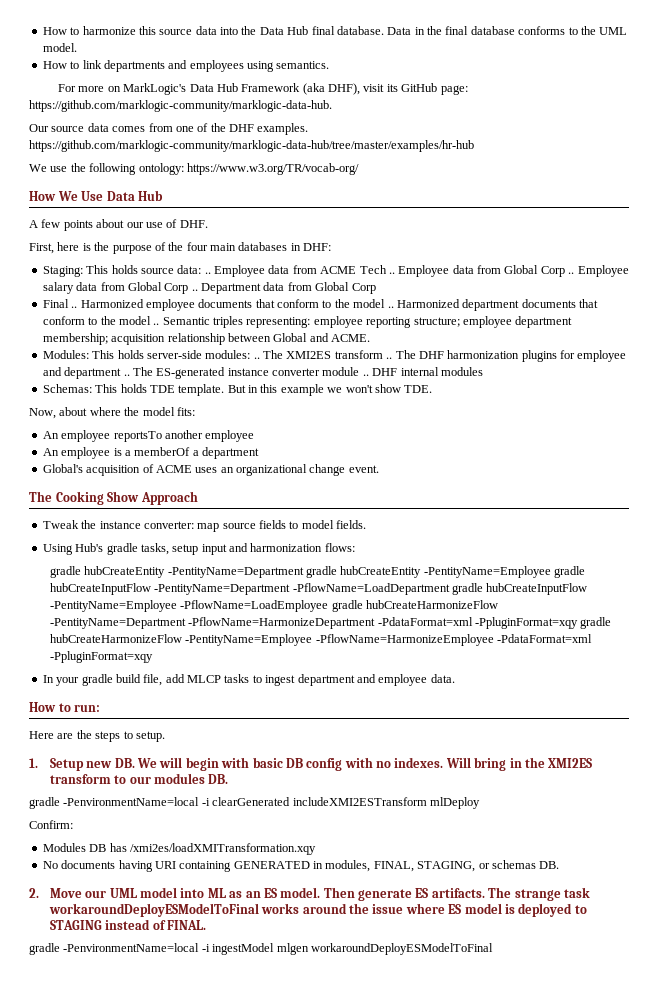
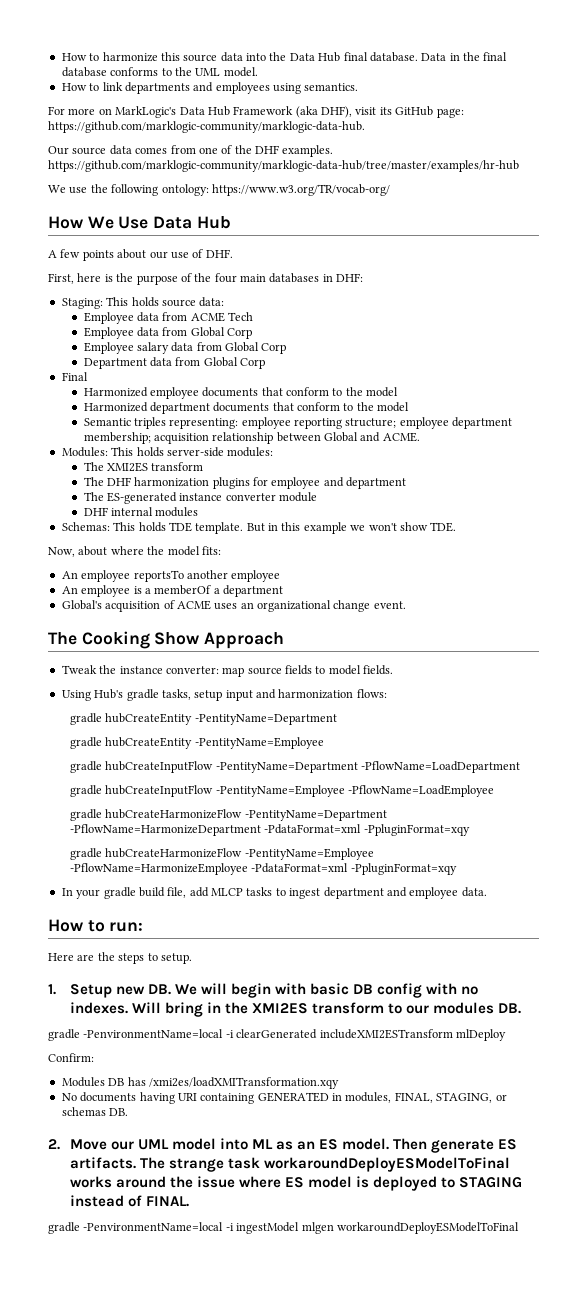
- Staging: This holds source data: .. Employee data from ACME Tech .. Employee data from Global Corp .. Employee salary data from Global Corp .. Department data from Global Corp
+ Staging: This holds source data:
+ Employee data from ACME Tech
+ Employee data from Global Corp
+ Employee salary data from Global Corp
+ Department data from Global Corp
- Final .. Harmonized employee documents that conform to the model .. Harmonized department documents that conform to the model .. Semantic triples representing: employee reporting structure; employee department membership; acquisition relationship between Global and ACME.
+ Final
+ Harmonized employee documents that conform to the model
+ Harmonized department documents that conform to the model
+ Semantic triples representing: employee reporting structure; employee department membership; acquisition relationship between Global and ACME.
- Modules: This holds server-side modules: .. The XMI2ES transform .. The DHF harmonization plugins for employee and department .. The ES-generated instance converter module .. DHF internal modules
+ Modules: This holds server-side modules:
+ The XMI2ES transform
+ The DHF harmonization plugins for employee and department
+ The ES-generated instance converter module
+ DHF internal modules
- gradle hubCreateEntity -PentityName=Department gradle hubCreateEntity -PentityName=Employee gradle hubCreateInputFlow -PentityName=Department -PflowName=LoadDepartment gradle hubCreateInputFlow -PentityName=Employee -PflowName=LoadEmployee gradle hubCreateHarmonizeFlow -PentityName=Department -PflowName=HarmonizeDepartment -PdataFormat=xml -PpluginFormat=xqy gradle hubCreateHarmonizeFlow -PentityName=Employee -PflowName=HarmonizeEmployee -PdataFormat=xml -PpluginFormat=xqy
+ gradle hubCreateEntity -PentityName=Department
+ gradle hubCreateEntity -PentityName=Employee
+ gradle hubCreateInputFlow -PentityName=Department -PflowName=LoadDepartment
+ gradle hubCreateInputFlow -PentityName=Employee -PflowName=LoadEmployee
+ gradle hubCreateHarmonizeFlow -PentityName=Department -PflowName=HarmonizeDepartment -PdataFormat=xml -PpluginFormat=xqy
+ gradle hubCreateHarmonizeFlow -PentityName=Employee -PflowName=HarmonizeEmployee -PdataFormat=xml -PpluginFormat=xqy

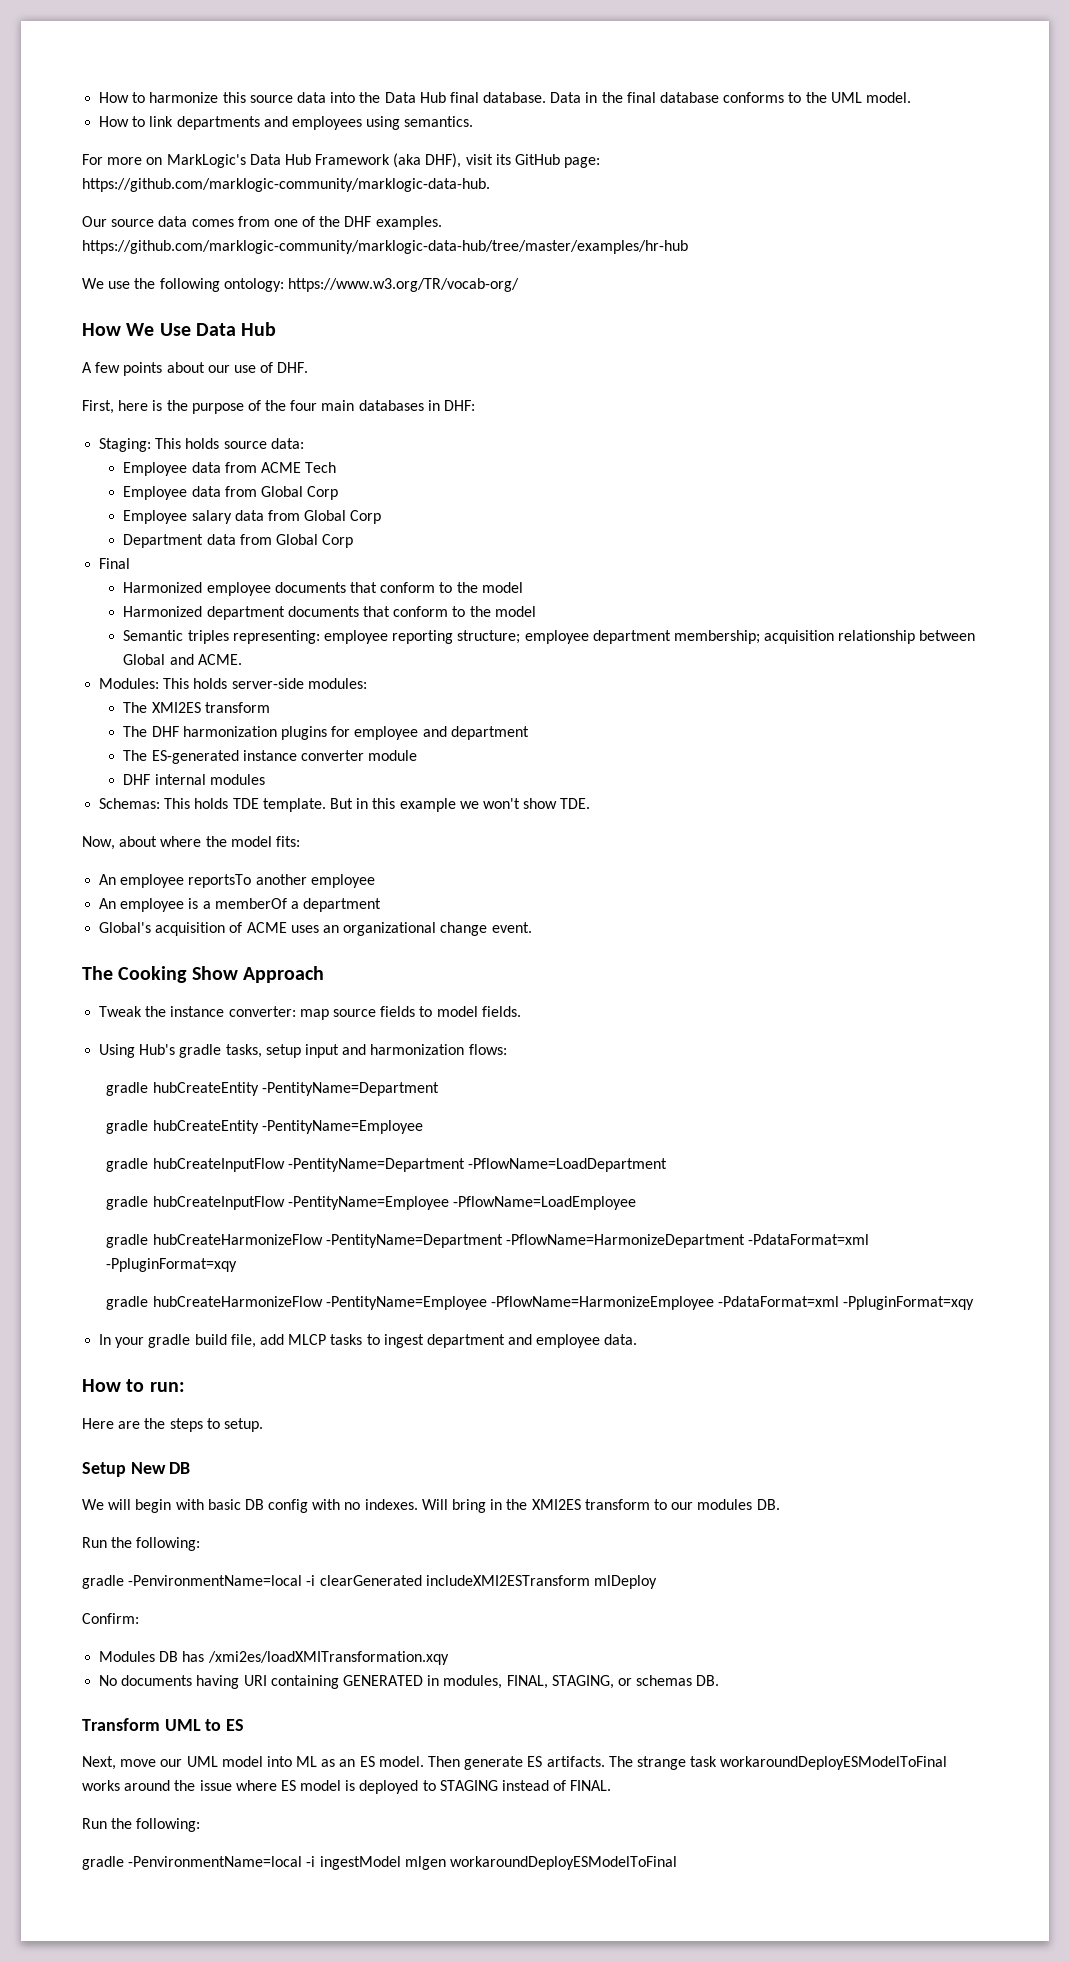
- 1. Setup new DB. We will begin with basic DB config with no indexes.
+ Setup New DB
+ We will begin with basic DB config with no indexes.
  Will bring in the XMI2ES transform to our modules DB.
+ Run the following:
- 2. Move our UML model into ML as an ES model.
+ Transform UML to ES
+ Next, move our UML model into ML as an ES model.
  The strange task workaroundDeployESModelToFinal works around the issue where ES model is deployed to STAGING instead of FINAL.
+ Run the following:

